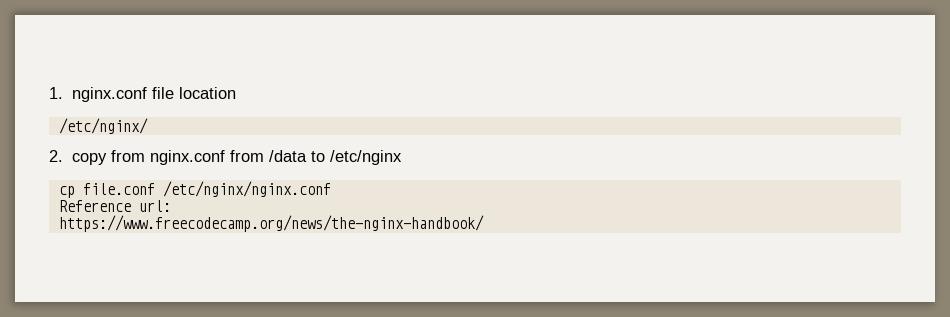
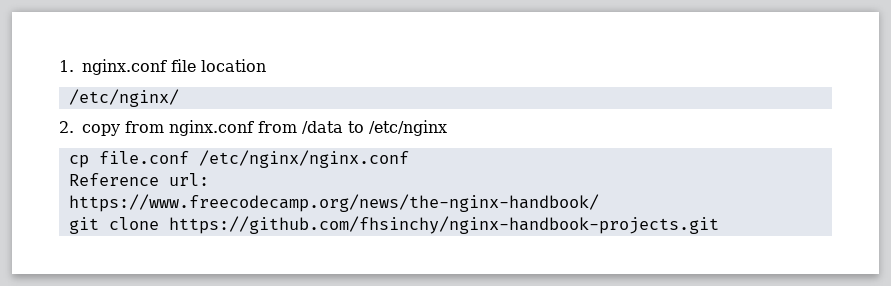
+ git clone https://github.com/fhsinchy/nginx-handbook-projects.git

